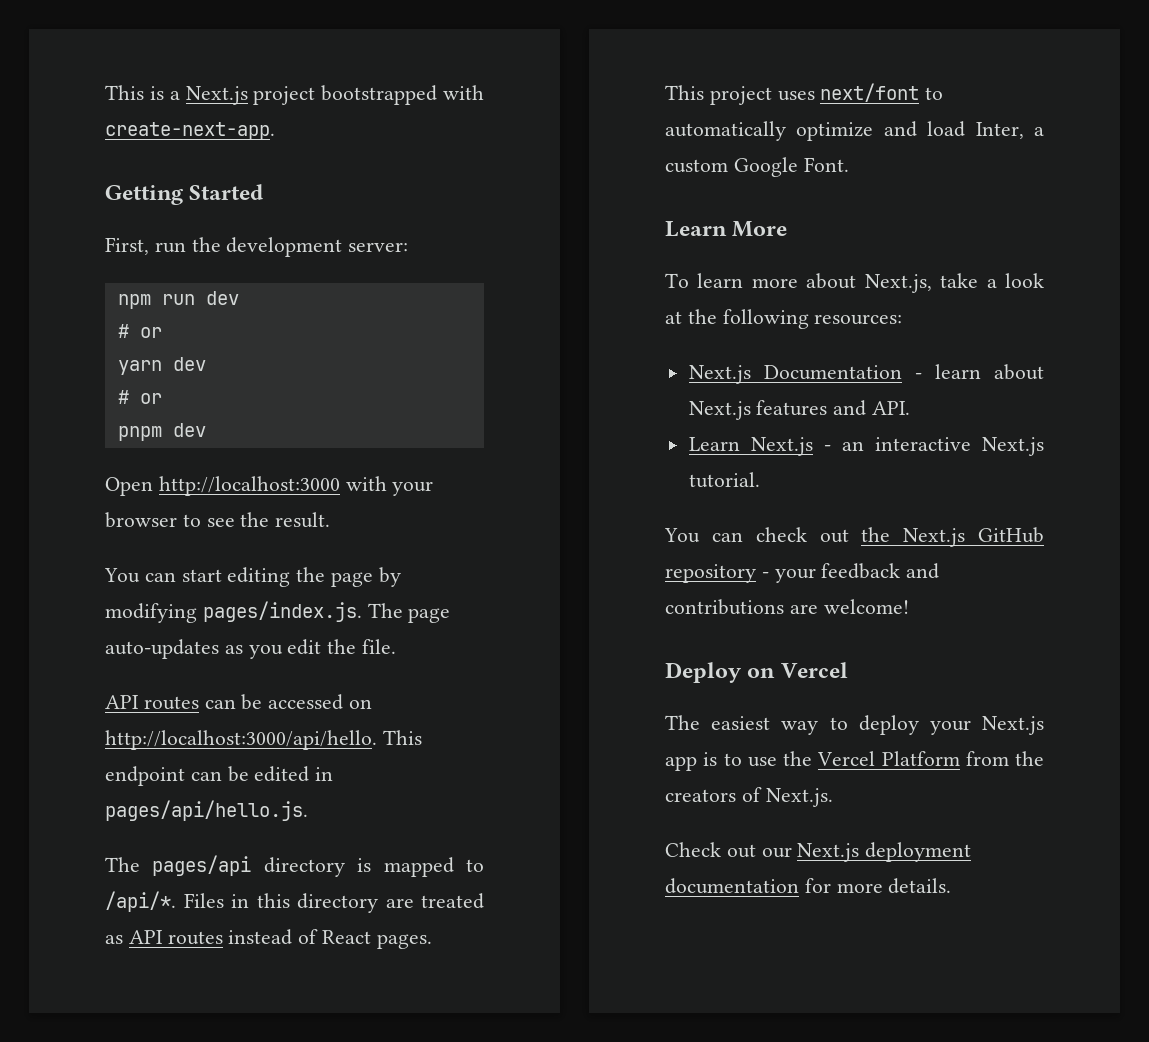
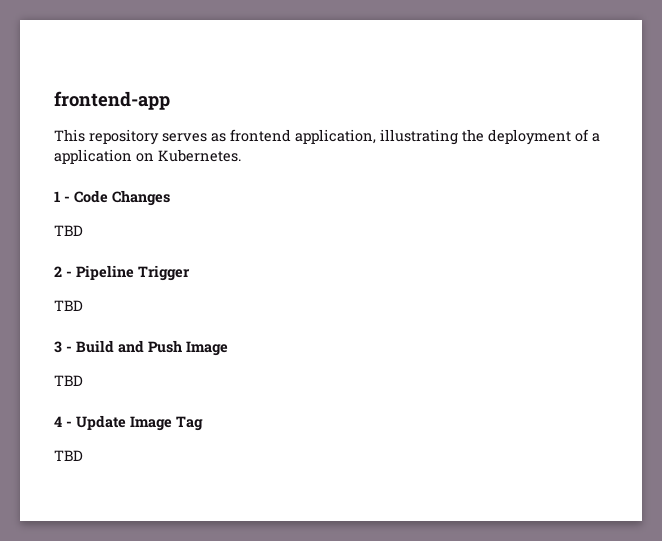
- This is a Next.js project bootstrapped with create-next-app.
- Getting Started
- First, run the development server:
- npm run dev
- # or
- yarn dev
- # or
- pnpm dev
- Open http://localhost:3000 with your browser to see the result.
- You can start editing the page by modifying pages/index.js. The page auto-updates as you edit the file.
- API routes can be accessed on http://localhost:3000/api/hello. This endpoint can be edited in pages/api/hello.js.
- The pages/api directory is mapped to /api/*. Files in this directory are treated as API routes instead of React pages.
- This project uses next/font to automatically optimize and load Inter, a custom Google Font.
- Learn More
- To learn more about Next.js, take a look at the following resources:
- Next.js Documentation - learn about Next.js features and API.
- Learn Next.js - an interactive Next.js tutorial.
- You can check out the Next.js GitHub repository - your feedback and contributions are welcome!
- Deploy on Vercel
- The easiest way to deploy your Next.js app is to use the Vercel Platform from the creators of Next.js.
- Check out our Next.js deployment documentation for more details.
+ frontend-app
+ This repository serves as frontend application, illustrating the deployment of a application on Kubernetes.
+ 1 - Code Changes
+ TBD
+ 2 - Pipeline Trigger
+ TBD
+ 3 - Build and Push Image
+ TBD
+ 4 - Update Image Tag
+ TBD

